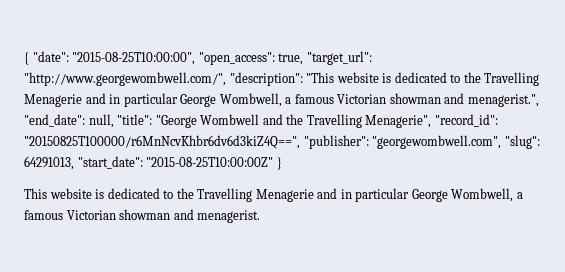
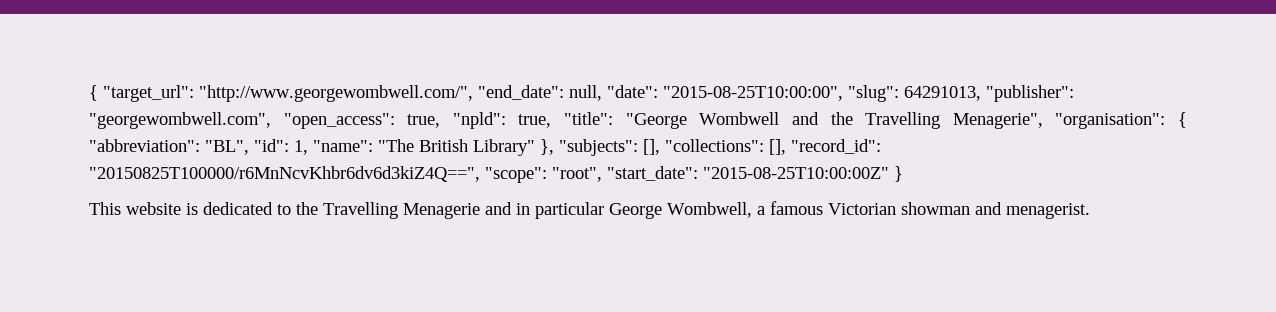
- { "date": "2015-08-25T10:00:00", "open_access": true, "target_url": "http://www.georgewombwell.com/", "description": "This website is dedicated to the Travelling Menagerie and in particular George Wombwell, a famous Victorian showman and menagerist.", "end_date": null, "title": "George Wombwell and the Travelling Menagerie", "record_id": "20150825T100000/r6MnNcvKhbr6dv6d3kiZ4Q==", "publisher": "georgewombwell.com", "slug": 64291013, "start_date": "2015-08-25T10:00:00Z" }
+ { "target_url": "http://www.georgewombwell.com/", "end_date": null, "date": "2015-08-25T10:00:00", "slug": 64291013, "publisher": "georgewombwell.com", "open_access": true, "npld": true, "title": "George Wombwell and the Travelling Menagerie", "organisation": { "abbreviation": "BL", "id": 1, "name": "The British Library" }, "subjects": [], "collections": [], "record_id": "20150825T100000/r6MnNcvKhbr6dv6d3kiZ4Q==", "scope": "root", "start_date": "2015-08-25T10:00:00Z" }

